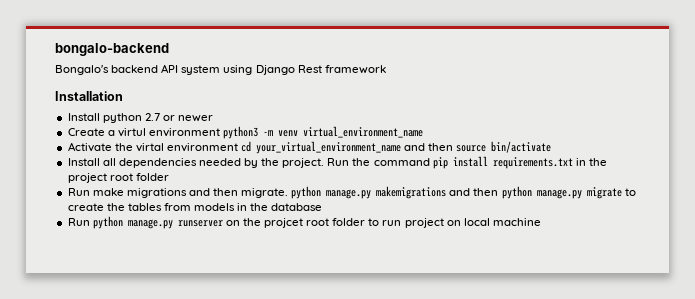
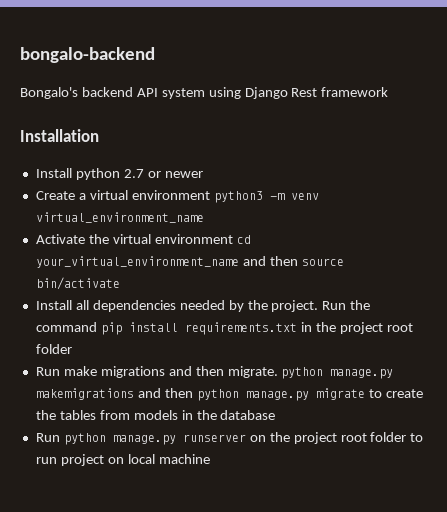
- Create a virtul environment python3 -m venv virtual_environment_name
+ Create a virtual environment python3 -m venv virtual_environment_name
- Activate the virtal environment cd your_virtual_environment_name and then source bin/activate
+ Activate the virtual environment cd your_virtual_environment_name and then source bin/activate
- Run python manage.py runserver on the projcet root folder to run project on local machine
+ Run python manage.py runserver on the project root folder to run project on local machine

